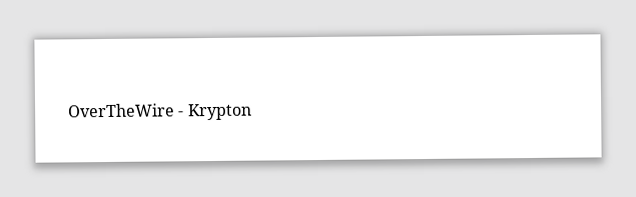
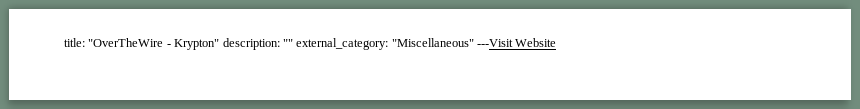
- OverTheWire - Krypton
+ title: "OverTheWire - Krypton" description: "" external_category: "Miscellaneous" ---Visit Website

